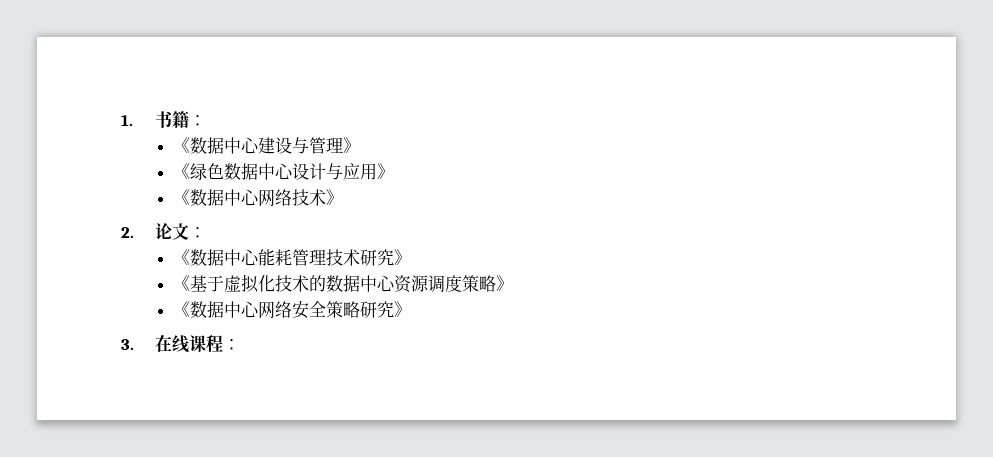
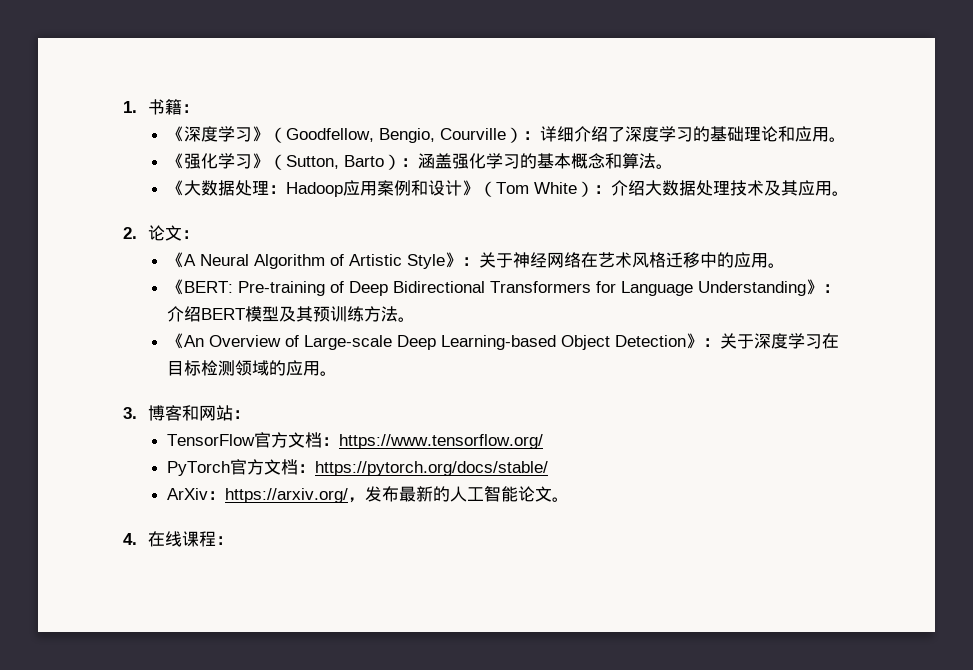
- 《数据中心建设与管理》
- 《绿色数据中心设计与应用》
- 《数据中心网络技术》
+ 《深度学习》（Goodfellow, Bengio, Courville）：详细介绍了深度学习的基础理论和应用。
+ 《强化学习》（Sutton, Barto）：涵盖强化学习的基本概念和算法。
+ 《大数据处理：Hadoop应用案例和设计》（Tom White）：介绍大数据处理技术及其应用。
  2.论文：
- 《数据中心能耗管理技术研究》
- 《基于虚拟化技术的数据中心资源调度策略》
- 《数据中心网络安全策略研究》
- 3.在线课程：
+ 《A Neural Algorithm of Artistic Style》：关于神经网络在艺术风格迁移中的应用。
+ 《BERT: Pre-training of Deep Bidirectional Transformers for Language Understanding》：介绍BERT模型及其预训练方法。
+ 《An Overview of Large-scale Deep Learning-based Object Detection》：关于深度学习在目标检测领域的应用。
+ 3.博客和网站：
+ TensorFlow官方文档：https://www.tensorflow.org/
+ PyTorch官方文档：https://pytorch.org/docs/stable/
+ ArXiv：https://arxiv.org/，发布最新的人工智能论文。
+ 4.在线课程：

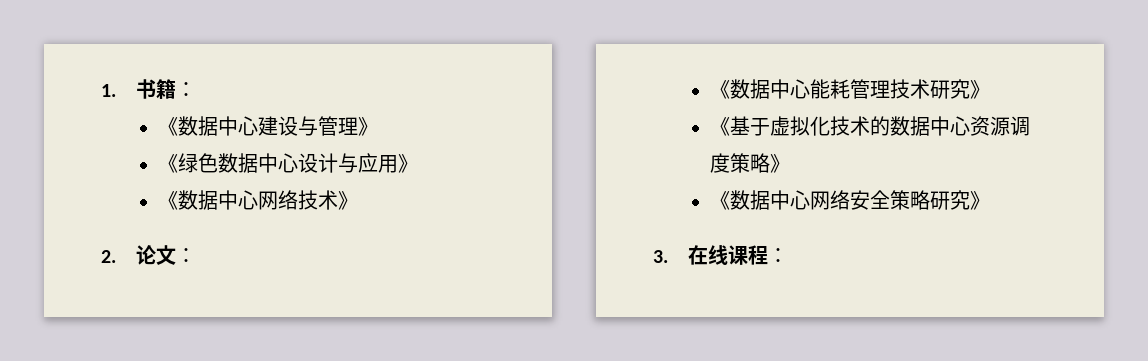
- 《深度学习》（Goodfellow, Bengio, Courville）：详细介绍了深度学习的基础理论和应用。
- 《强化学习》（Sutton, Barto）：涵盖强化学习的基本概念和算法。
- 《大数据处理：Hadoop应用案例和设计》（Tom White）：介绍大数据处理技术及其应用。
+ 《数据中心建设与管理》
+ 《绿色数据中心设计与应用》
+ 《数据中心网络技术》
  2.论文：
- 《A Neural Algorithm of Artistic Style》：关于神经网络在艺术风格迁移中的应用。
- 《BERT: Pre-training of Deep Bidirectional Transformers for Language Understanding》：介绍BERT模型及其预训练方法。
- 《An Overview of Large-scale Deep Learning-based Object Detection》：关于深度学习在目标检测领域的应用。
- 3.博客和网站：
- TensorFlow官方文档：https://www.tensorflow.org/
- PyTorch官方文档：https://pytorch.org/docs/stable/
- ArXiv：https://arxiv.org/，发布最新的人工智能论文。
- 4.在线课程：
+ 《数据中心能耗管理技术研究》
+ 《基于虚拟化技术的数据中心资源调度策略》
+ 《数据中心网络安全策略研究》
+ 3.在线课程：

